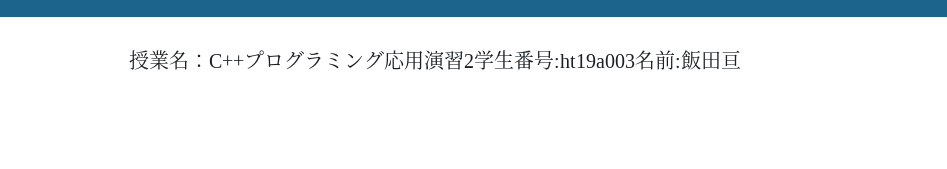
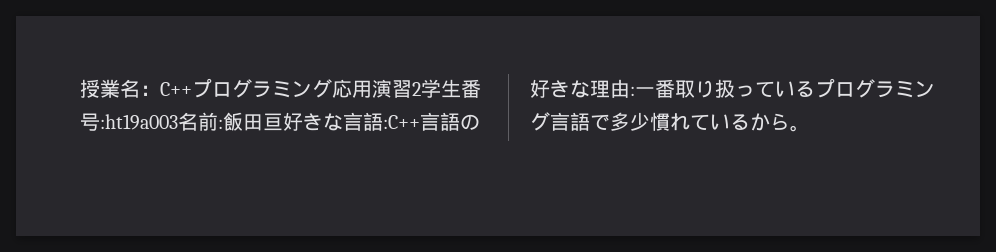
- 授業名：C++プログラミング応用演習2学生番号:ht19a003名前:飯田亘
+ 授業名：C++プログラミング応用演習2学生番号:ht19a003名前:飯田亘好きな言語:C++言語の好きな理由:一番取り扱っているプログラミング言語で多少慣れているから。

